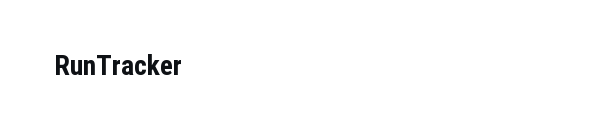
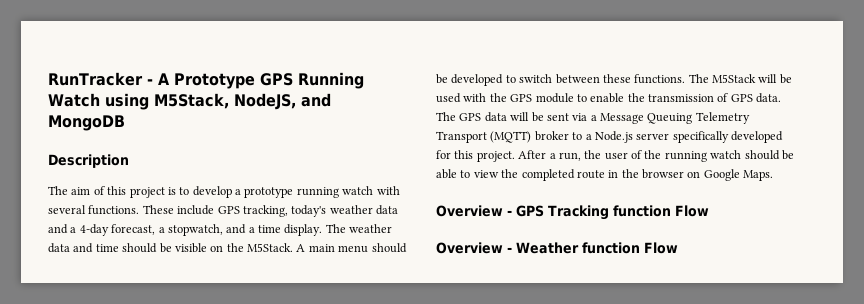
- RunTracker
+ RunTracker - A Prototype GPS Running Watch using M5Stack, NodeJS, and MongoDB
+ Description
+ The aim of this project is to develop a prototype running watch with several functions. These include GPS tracking, today's weather data and a 4-day forecast, a stopwatch, and a time display. The weather data and time should be visible on the M5Stack. A main menu should be developed to switch between these functions. The M5Stack will be used with the GPS module to enable the transmission of GPS data. The GPS data will be sent via a Message Queuing Telemetry Transport (MQTT) broker to a Node.js server specifically developed for this project. After a run, the user of the running watch should be able to view the completed route in the browser on Google Maps.
+ Overview - GPS Tracking function Flow
+ Overview - Weather function Flow

